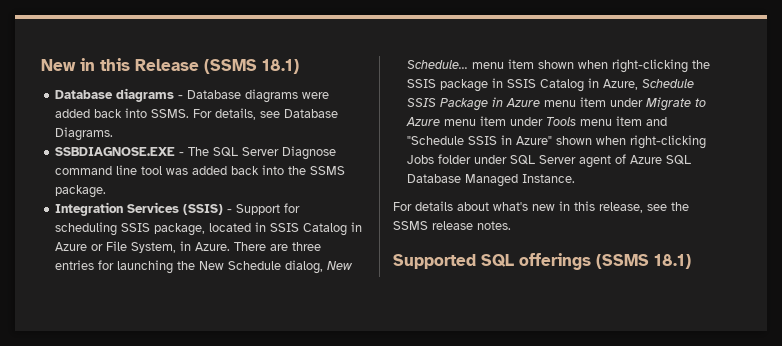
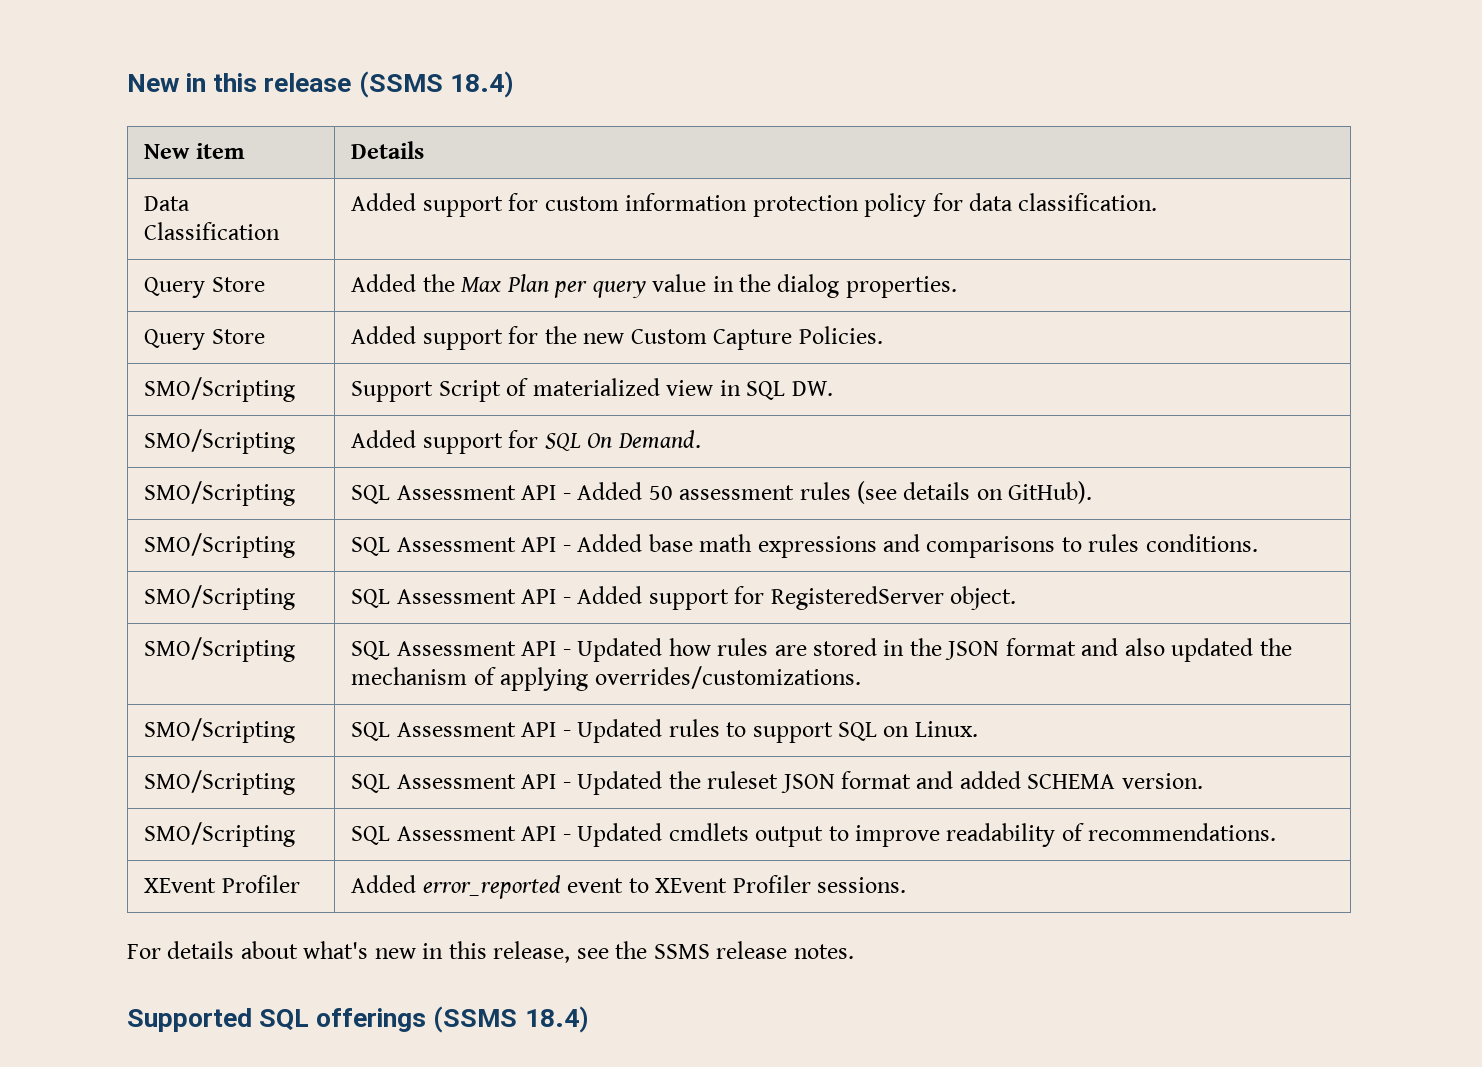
- New in this Release (SSMS 18.1)
- Database diagrams - Database diagrams were added back into SSMS. For details, see Database Diagrams.
- SSBDIAGNOSE.EXE - The SQL Server Diagnose command line tool was added back into the SSMS package.
- Integration Services (SSIS) - Support for scheduling SSIS package, located in SSIS Catalog in Azure or File System, in Azure. There are three entries for launching the New Schedule dialog, New Schedule… menu item shown when right-clicking the SSIS package in SSIS Catalog in Azure, Schedule SSIS Package in Azure menu item under Migrate to Azure menu item under Tools menu item and "Schedule SSIS in Azure" shown when right-clicking Jobs folder under SQL Server agent of Azure SQL Database Managed Instance.
+ New in this release (SSMS 18.4)
+ New item | Details
+ Data Classification | Added support for custom information protection policy for data classification.
+ Query Store | Added the Max Plan per query value in the dialog properties.
+ Query Store | Added support for the new Custom Capture Policies.
+ SMO/Scripting | Support Script of materialized view in SQL DW.
+ SMO/Scripting | Added support for SQL On Demand.
+ SMO/Scripting | SQL Assessment API - Added 50 assessment rules (see details on GitHub).
+ SMO/Scripting | SQL Assessment API - Added base math expressions and comparisons to rules conditions.
+ SMO/Scripting | SQL Assessment API - Added support for RegisteredServer object.
+ SMO/Scripting | SQL Assessment API - Updated how rules are stored in the JSON format and also updated the mechanism of applying overrides/customizations.
+ SMO/Scripting | SQL Assessment API - Updated rules to support SQL on Linux.
+ SMO/Scripting | SQL Assessment API - Updated the ruleset JSON format and added SCHEMA version.
+ SMO/Scripting | SQL Assessment API - Updated cmdlets output to improve readability of recommendations.
+ XEvent Profiler | Added error_reported event to XEvent Profiler sessions.
- Supported SQL offerings (SSMS 18.1)
+ Supported SQL offerings (SSMS 18.4)

